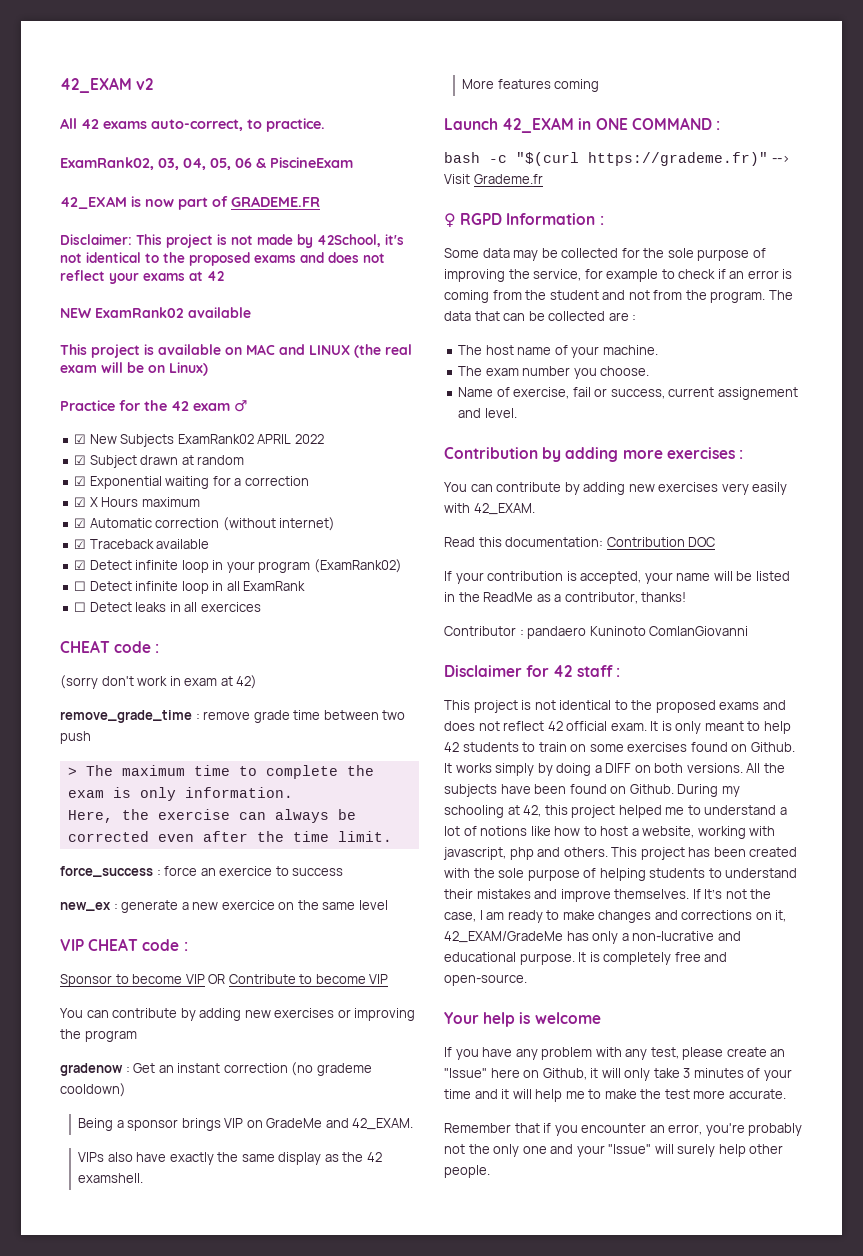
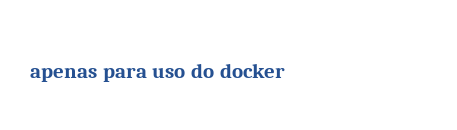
- 42_EXAM v2
- All 42 exams auto-correct, to practice.
- ExamRank02, 03, 04, 05, 06 & PiscineExam
- 42_EXAM is now part of GRADEME.FR
- Disclaimer: This project is not made by 42School, it's not identical to the proposed exams and does not reflect your exams at 42
- NEW ExamRank02 available
- This project is available on MAC and LINUX (the real exam will be on Linux)
- Practice for the 42 exam ♂
- ☑ New Subjects ExamRank02 APRIL 2022
- ☑ Subject drawn at random
- ☑ Exponential waiting for a correction
- ☑ X Hours maximum
- ☑ Automatic correction (without internet)
- ☑ Traceback available
- ☑ Detect infinite loop in your program (ExamRank02)
- ☐ Detect infinite loop in all ExamRank
- ☐ Detect leaks in all exercices
- CHEAT code :
- (sorry don't work in exam at 42)
- remove_grade_time : remove grade time between two push
- > The maximum time to complete the exam is only information.
- Here, the exercise can always be corrected even after the time limit.
- force_success : force an exercice to success
- new_ex : generate a new exercice on the same level
- VIP CHEAT code :
- Sponsor to become VIP OR Contribute to become VIP
- You can contribute by adding new exercises or improving the program
- gradenow : Get an instant correction (no grademe cooldown)
- Being a sponsor brings VIP on GradeMe and 42_EXAM.
- VIPs also have exactly the same display as the 42 examshell.
- More features coming
- Launch 42_EXAM in ONE COMMAND :
- bash -c "$(curl https://grademe.fr)" --> Visit Grademe.fr
- ♀ RGPD Information :
- Some data may be collected for the sole purpose of improving the service, for example to check if an error is coming from the student and not from the program. The data that can be collected are :
- The host name of your machine.
- The exam number you choose.
- Name of exercise, fail or success, current assignement and level.
- Contribution by adding more exercises :
- You can contribute by adding new exercises very easily with 42_EXAM.
- Read this documentation: Contribution DOC
- If your contribution is accepted, your name will be listed in the ReadMe as a contributor, thanks!
- Contributor : pandaero Kuninoto ComlanGiovanni
- Disclaimer for 42 staff :
- This project is not identical to the proposed exams and does not reflect 42 official exam. It is only meant to help 42 students to train on some exercises found on Github. It works simply by doing a DIFF on both versions. All the subjects have been found on Github. During my schooling at 42, this project helped me to understand a lot of notions like how to host a website, working with javascript, php and others. This project has been created with the sole purpose of helping students to understand their mistakes and improve themselves. If It’s not the case, I am ready to make changes and corrections on it, 42_EXAM/GradeMe has only a non-lucrative and educational purpose. It is completely free and open-source.
- Your help is welcome
- If you have any problem with any test, please create an "Issue" here on Github, it will only take 3 minutes of your time and it will help me to make the test more accurate.
- Remember that if you encounter an error, you're probably not the only one and your "Issue" will surely help other people.
+ apenas para uso do docker

